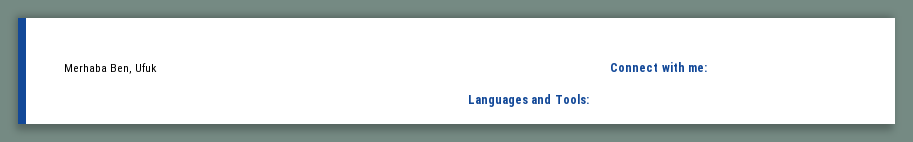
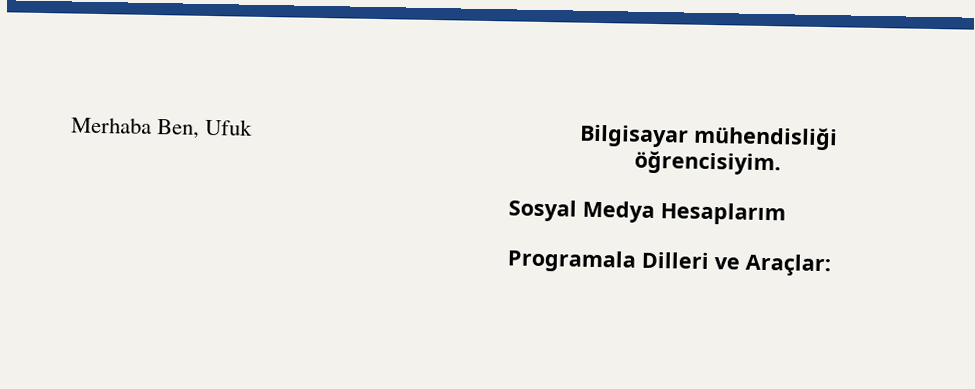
- Connect with me:
- Languages and Tools:
+ Bilgisayar mühendisliği öğrencisiyim.
+ Sosyal Medya Hesaplarım
+ Programala Dilleri ve Araçlar:

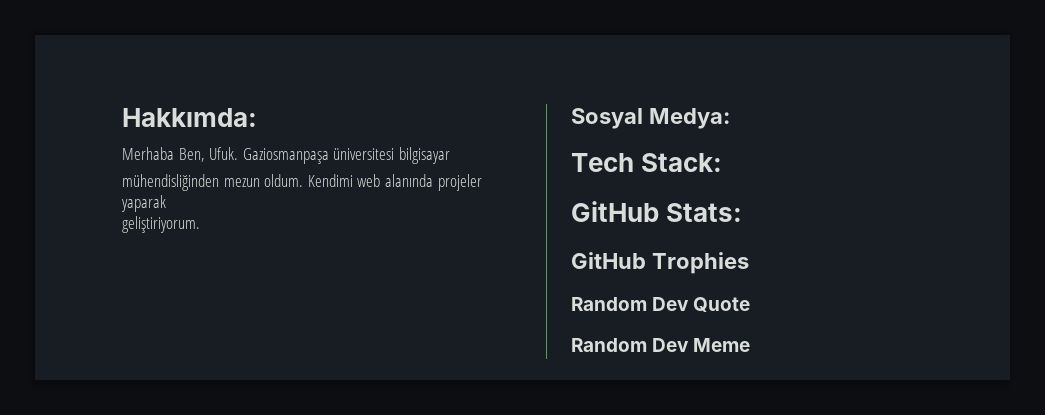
+ Hakkımda:
- Merhaba Ben, Ufuk
- Bilgisayar mühendisliği öğrencisiyim.
- Sosyal Medya Hesaplarım
- Programala Dilleri ve Araçlar:
+ Merhaba Ben, Ufuk. Gaziosmanpaşa üniversitesi bilgisayar
+ mühendisliğinden mezun oldum. Kendimi web alanında projeler yaparak
+ geliştiriyorum.
+ Sosyal Medya:
+ Tech Stack:
+ GitHub Stats:
+ GitHub Trophies
+ Random Dev Quote
+ Random Dev Meme

